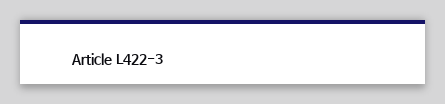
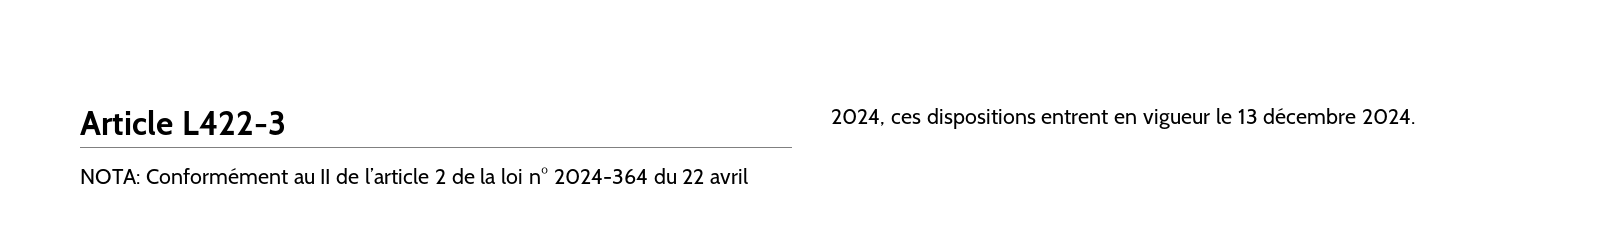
+ NOTA: Conformément au II de l’article 2 de la loi n° 2024-364 du 22 avril 2024, ces dispositions entrent en vigueur le 13 décembre 2024.

